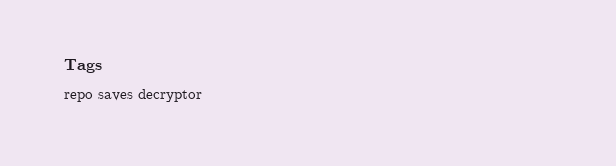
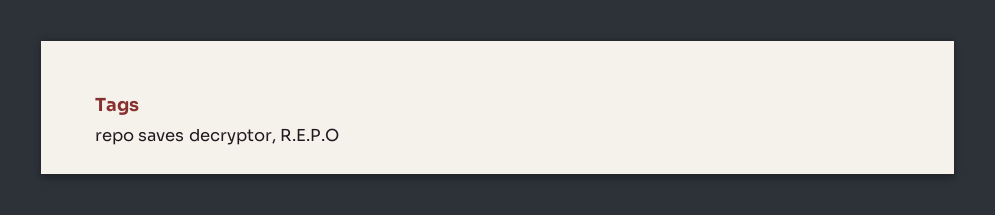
- repo saves decryptor
+ repo saves decryptor, R.E.P.O

